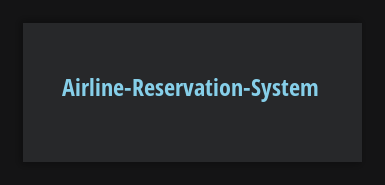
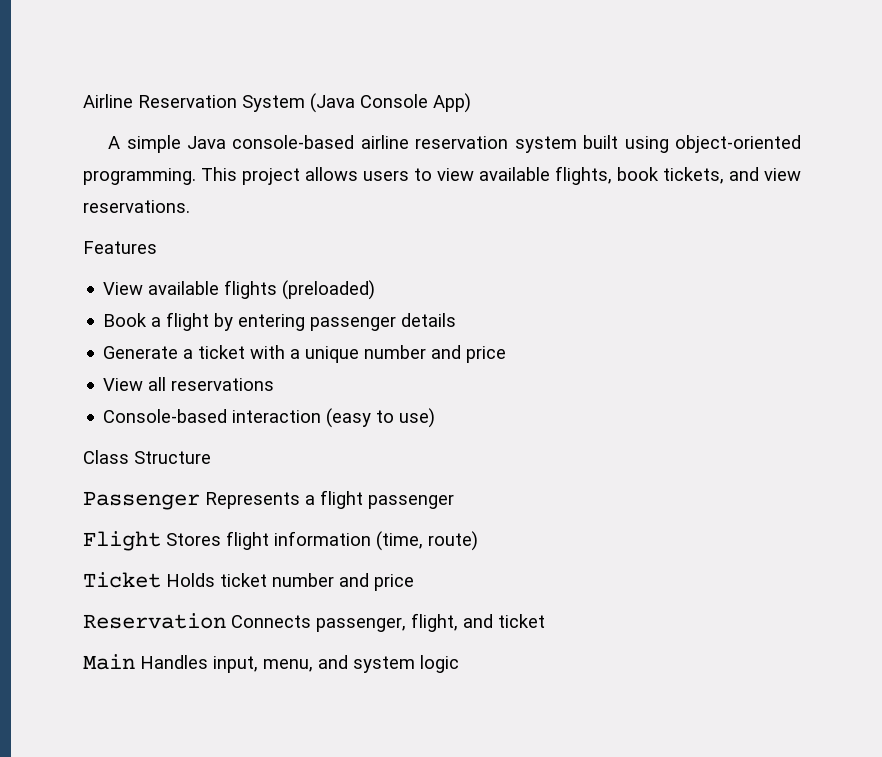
- Airline-Reservation-System
+ Airline Reservation System (Java Console App)
+ A simple Java console-based airline reservation system built using object-oriented programming. This project allows users to view available flights, book tickets, and view reservations.
+ Features
+ View available flights (preloaded)
+ Book a flight by entering passenger details
+ Generate a ticket with a unique number and price
+ View all reservations
+ Console-based interaction (easy to use)
+ Class Structure
+ Passenger Represents a flight passenger
+ Flight Stores flight information (time, route)
+ Ticket Holds ticket number and price
+ Reservation Connects passenger, flight, and ticket
+ Main Handles input, menu, and system logic

